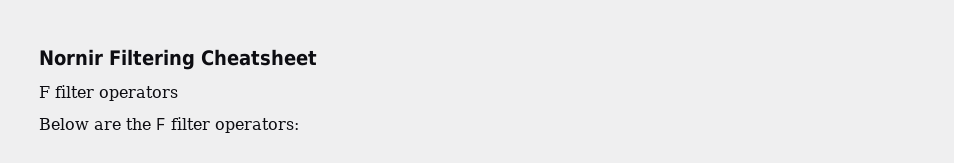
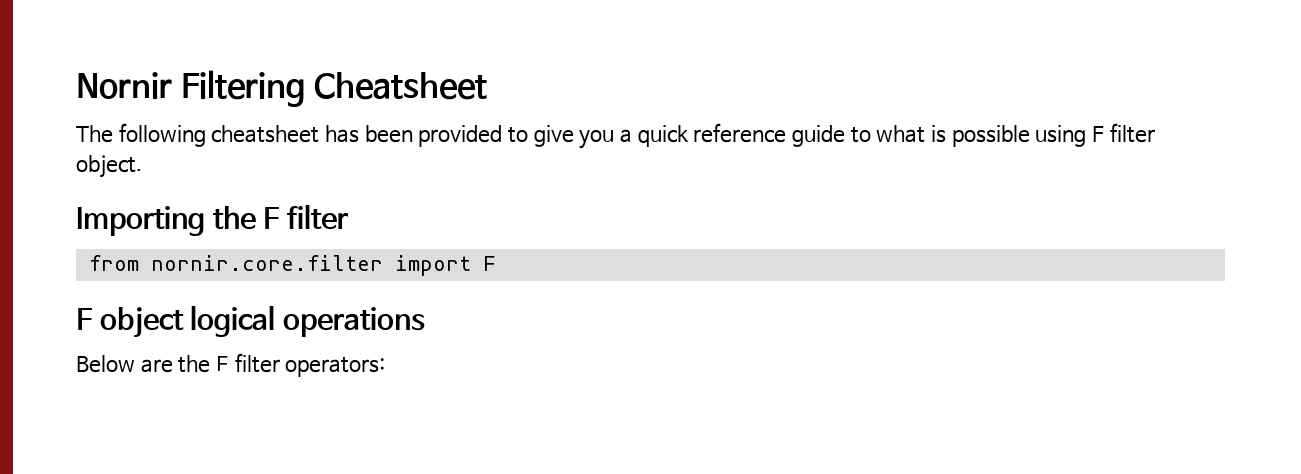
- F filter operators
+ The following cheatsheet has been provided to give you a quick reference guide to what is possible using F filter object.
+ Importing the F filter
+ from nornir.core.filter import F
+ F object logical operations

